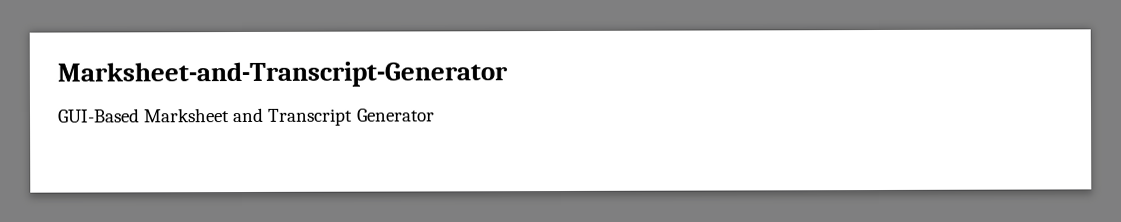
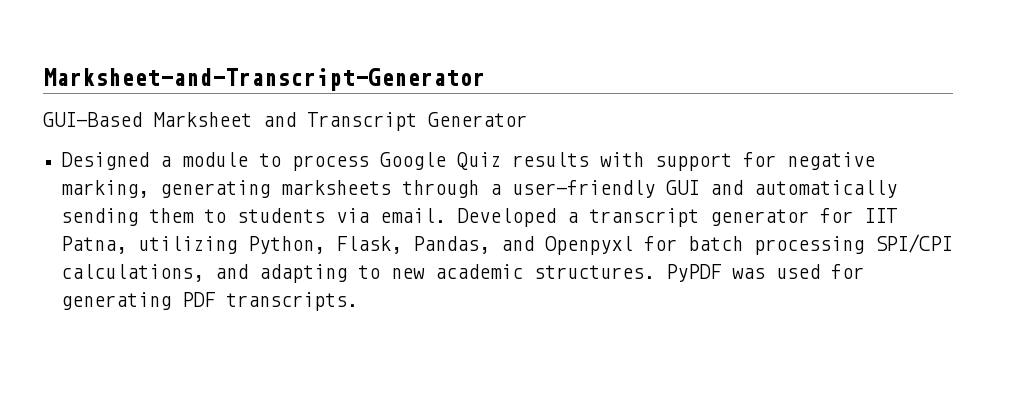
+ Designed a module to process Google Quiz results with support for negative marking, generating marksheets through a user-friendly GUI and automatically sending them to students via email. Developed a transcript generator for IIT Patna, utilizing Python, Flask, Pandas, and Openpyxl for batch processing SPI/CPI calculations, and adapting to new academic structures. PyPDF was used for generating PDF transcripts.

